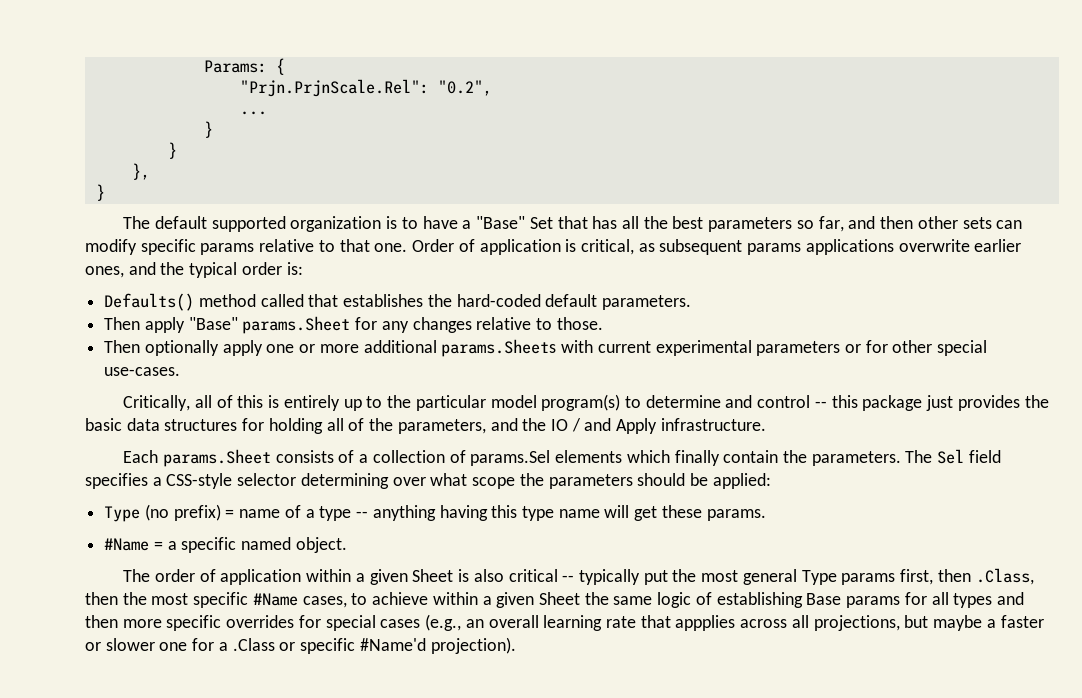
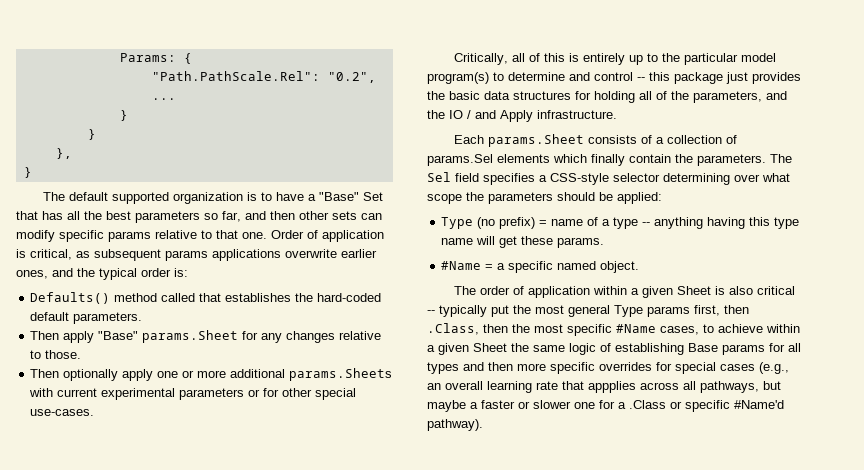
- "Prjn.PrjnScale.Rel": "0.2",
+ "Path.PathScale.Rel": "0.2",
- The order of application within a given Sheet is also critical -- typically put the most general Type params first, then .Class, then the most specific #Name cases, to achieve within a given Sheet the same logic of establishing Base params for all types and then more specific overrides for special cases (e.g., an overall learning rate that appplies across all projections, but maybe a faster or slower one for a .Class or specific #Name'd projection).
+ The order of application within a given Sheet is also critical -- typically put the most general Type params first, then .Class, then the most specific #Name cases, to achieve within a given Sheet the same logic of establishing Base params for all types and then more specific overrides for special cases (e.g., an overall learning rate that appplies across all pathways, but maybe a faster or slower one for a .Class or specific #Name'd pathway).

